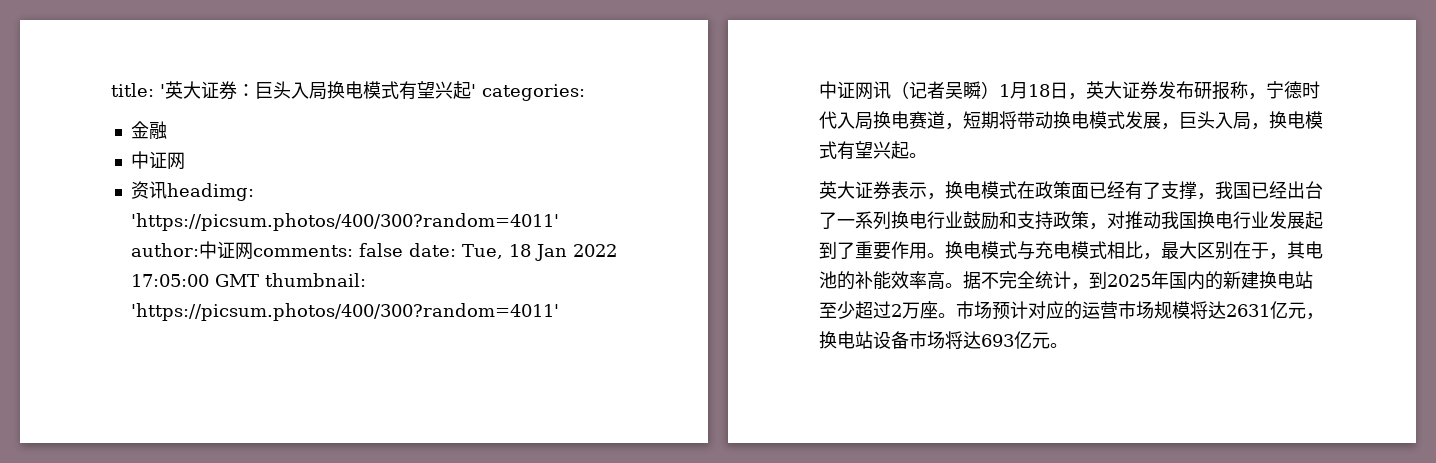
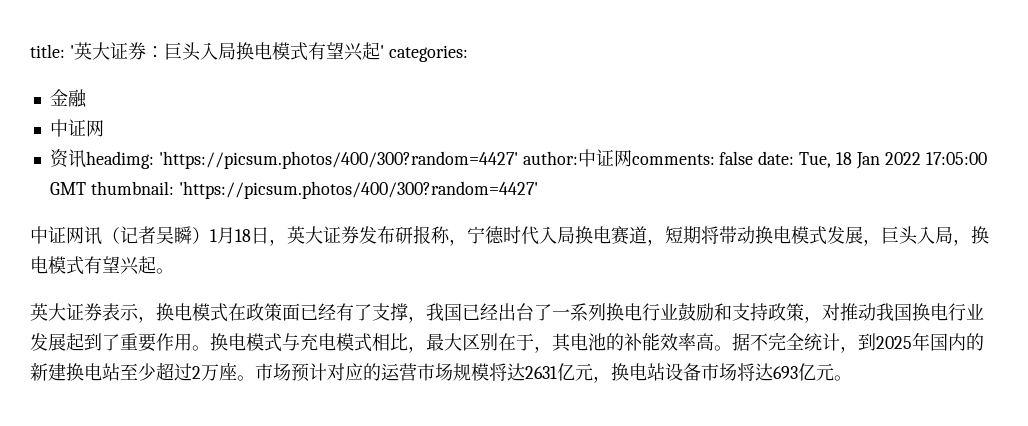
- 资讯headimg: 'https://picsum.photos/400/300?random=4011' author:中证网comments: false date: Tue, 18 Jan 2022 17:05:00 GMT thumbnail: 'https://picsum.photos/400/300?random=4011'
+ 资讯headimg: 'https://picsum.photos/400/300?random=4427' author:中证网comments: false date: Tue, 18 Jan 2022 17:05:00 GMT thumbnail: 'https://picsum.photos/400/300?random=4427'

